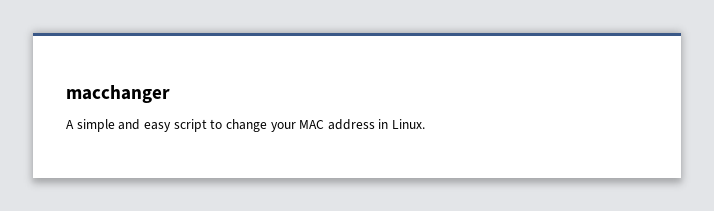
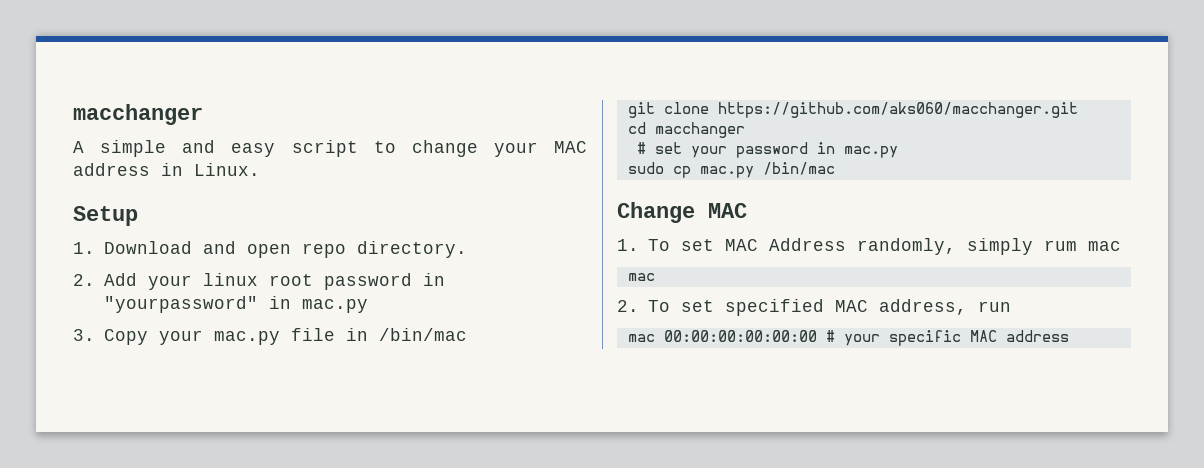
+ Setup
+ 1. Download and open repo directory.
+ 2. Add your linux root password in "yourpassword" in mac.py
+ 3. Copy your mac.py file in /bin/mac
+ git clone https://github.com/aks060/macchanger.git
+ cd macchanger
+ # set your password in mac.py
+ sudo cp mac.py /bin/mac
+ Change MAC
+ 1. To set MAC Address randomly, simply rum mac
+ mac
+ 2. To set specified MAC address, run
+ mac 00:00:00:00:00:00 # your specific MAC address

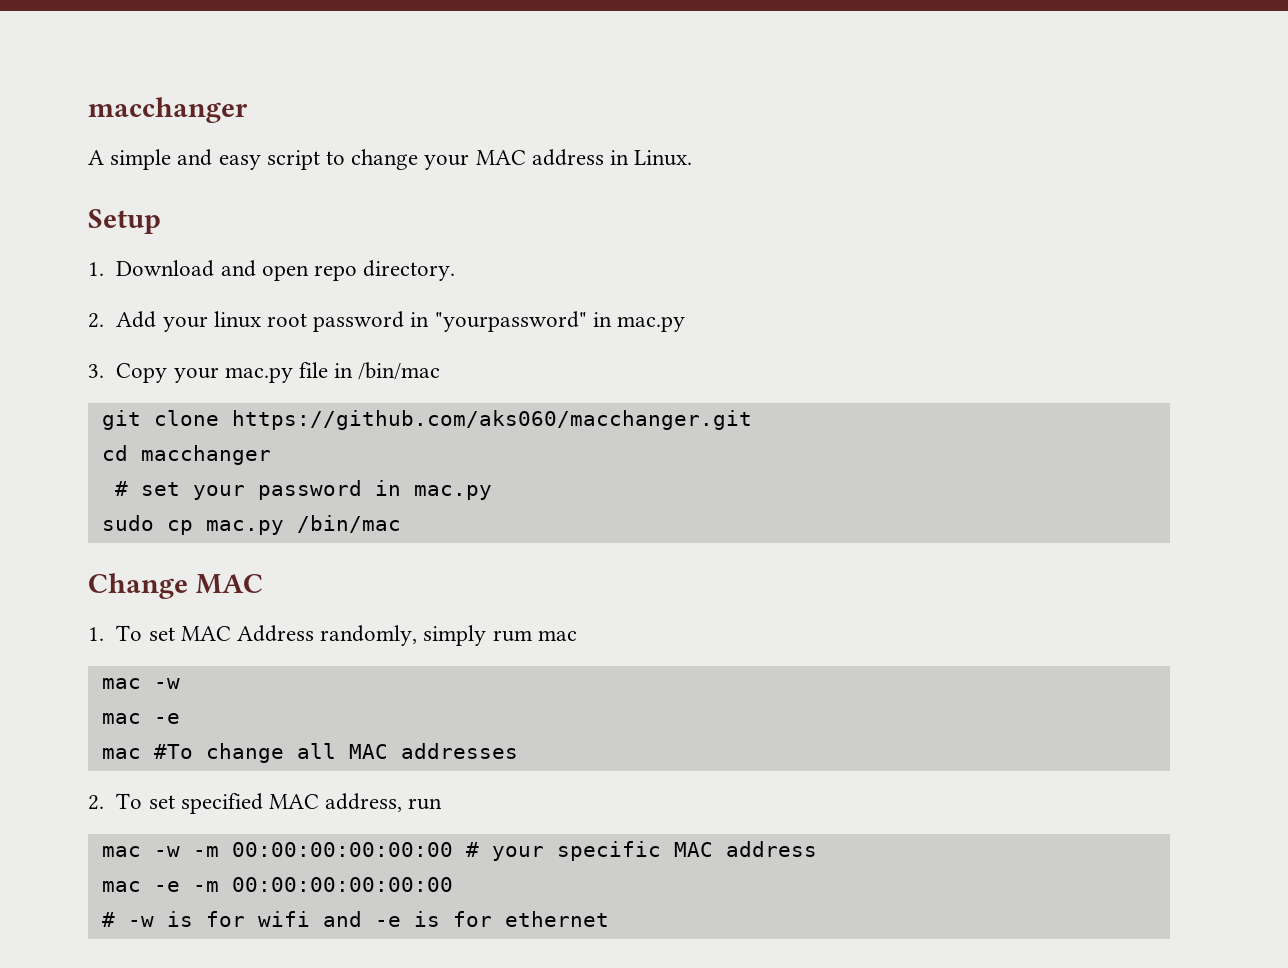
  1. To set MAC Address randomly, simply rum mac
- mac
+ mac -w
+ mac -e
+ mac #To change all MAC addresses
- mac 00:00:00:00:00:00 # your specific MAC address
+ mac -w -m 00:00:00:00:00:00 # your specific MAC address
+ mac -e -m 00:00:00:00:00:00
+ # -w is for wifi and -e is for ethernet

